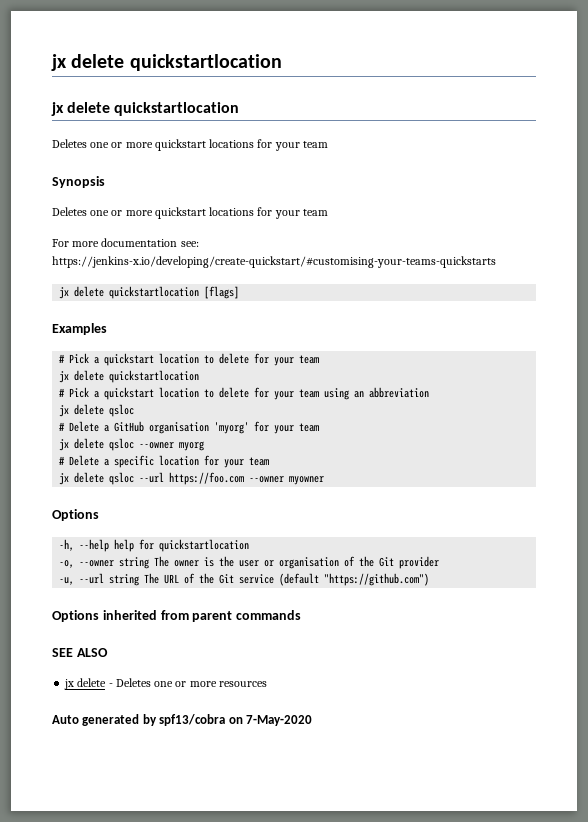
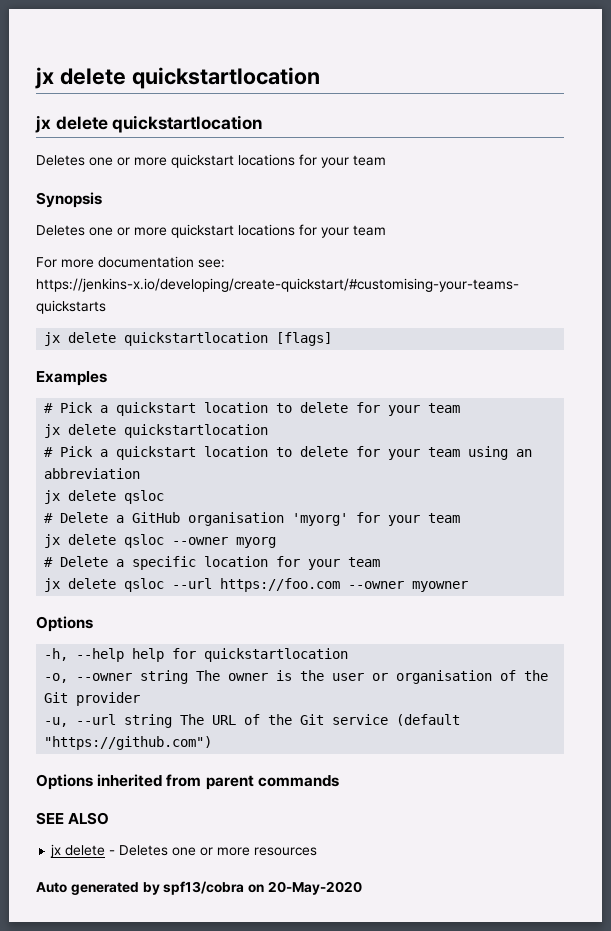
- Auto generated by spf13/cobra on 7-May-2020
+ Auto generated by spf13/cobra on 20-May-2020

